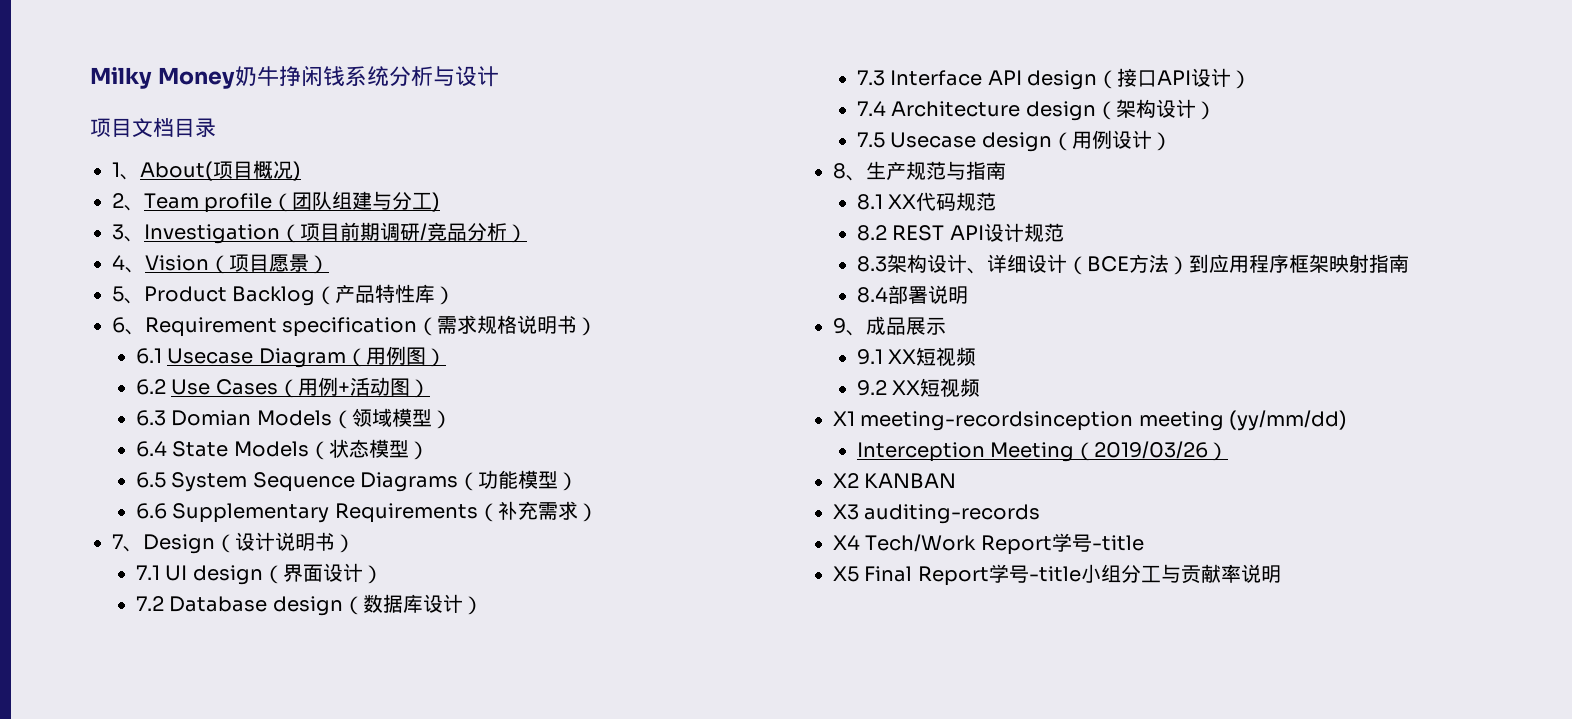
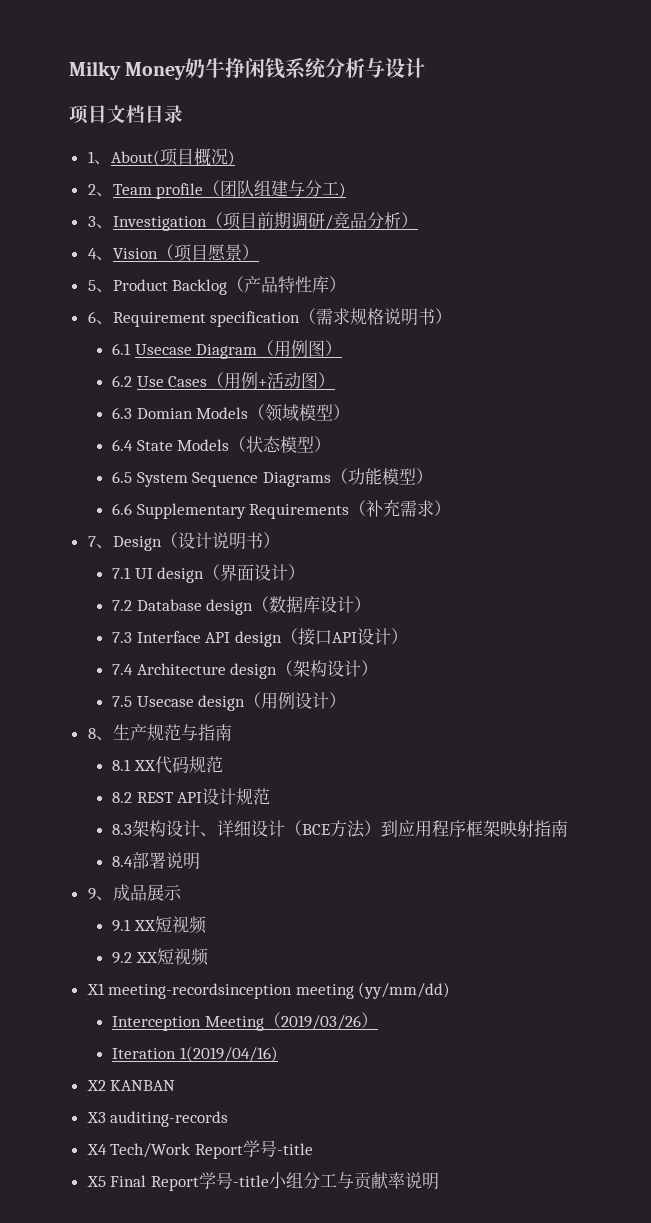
+ Iteration 1(2019/04/16)

